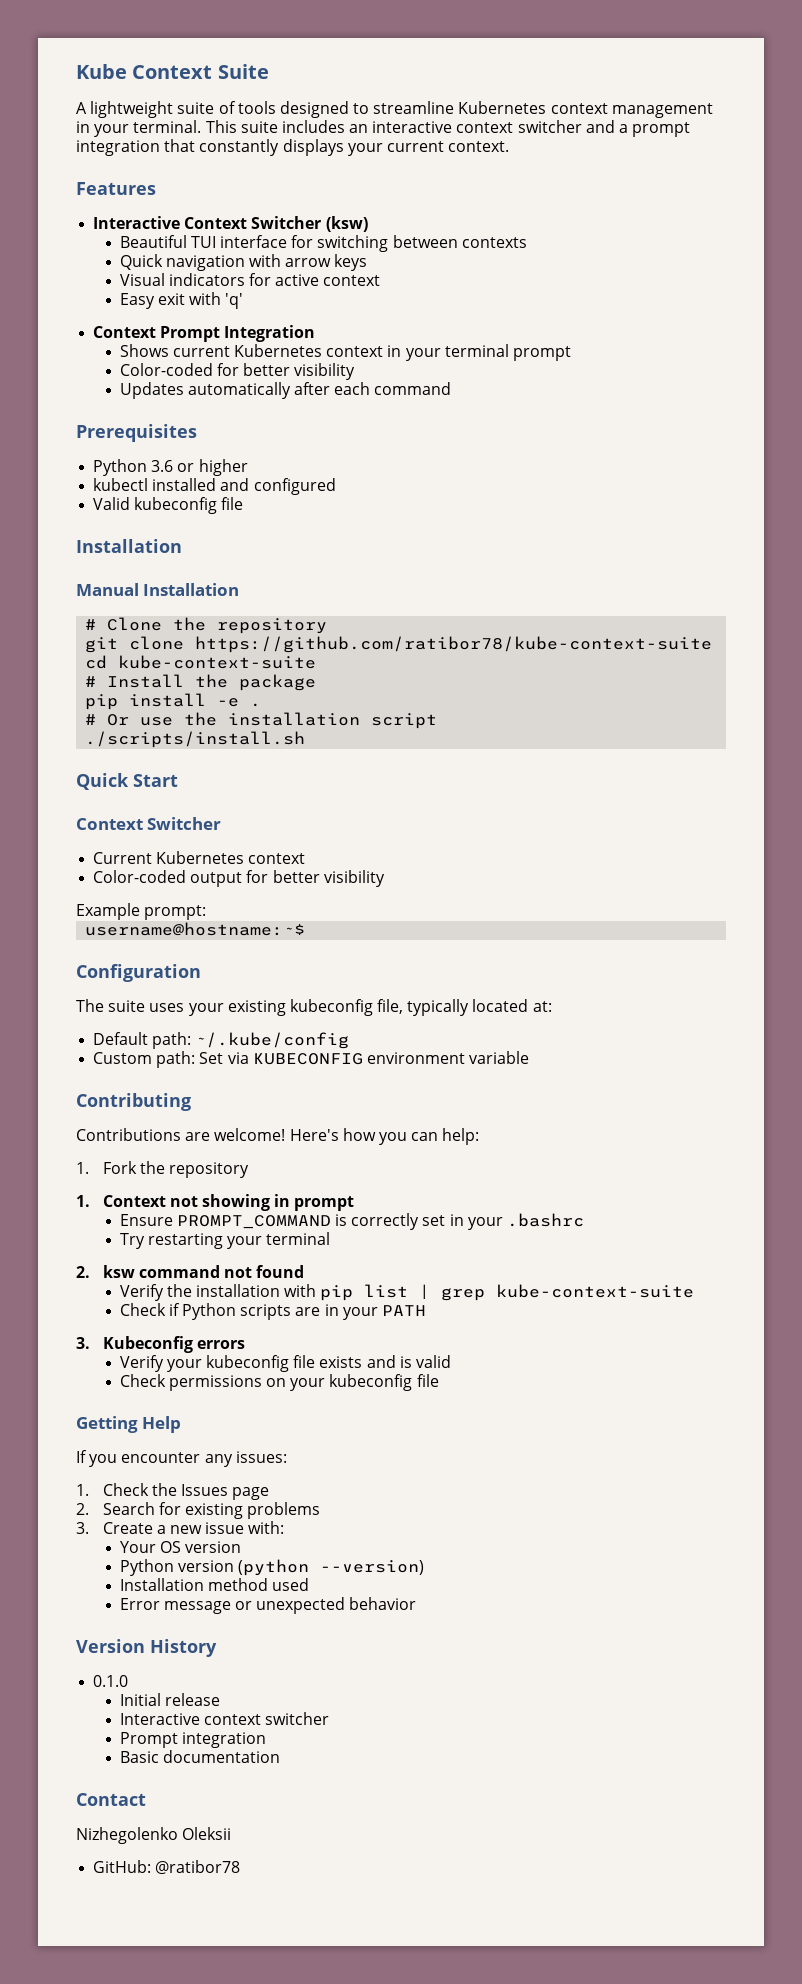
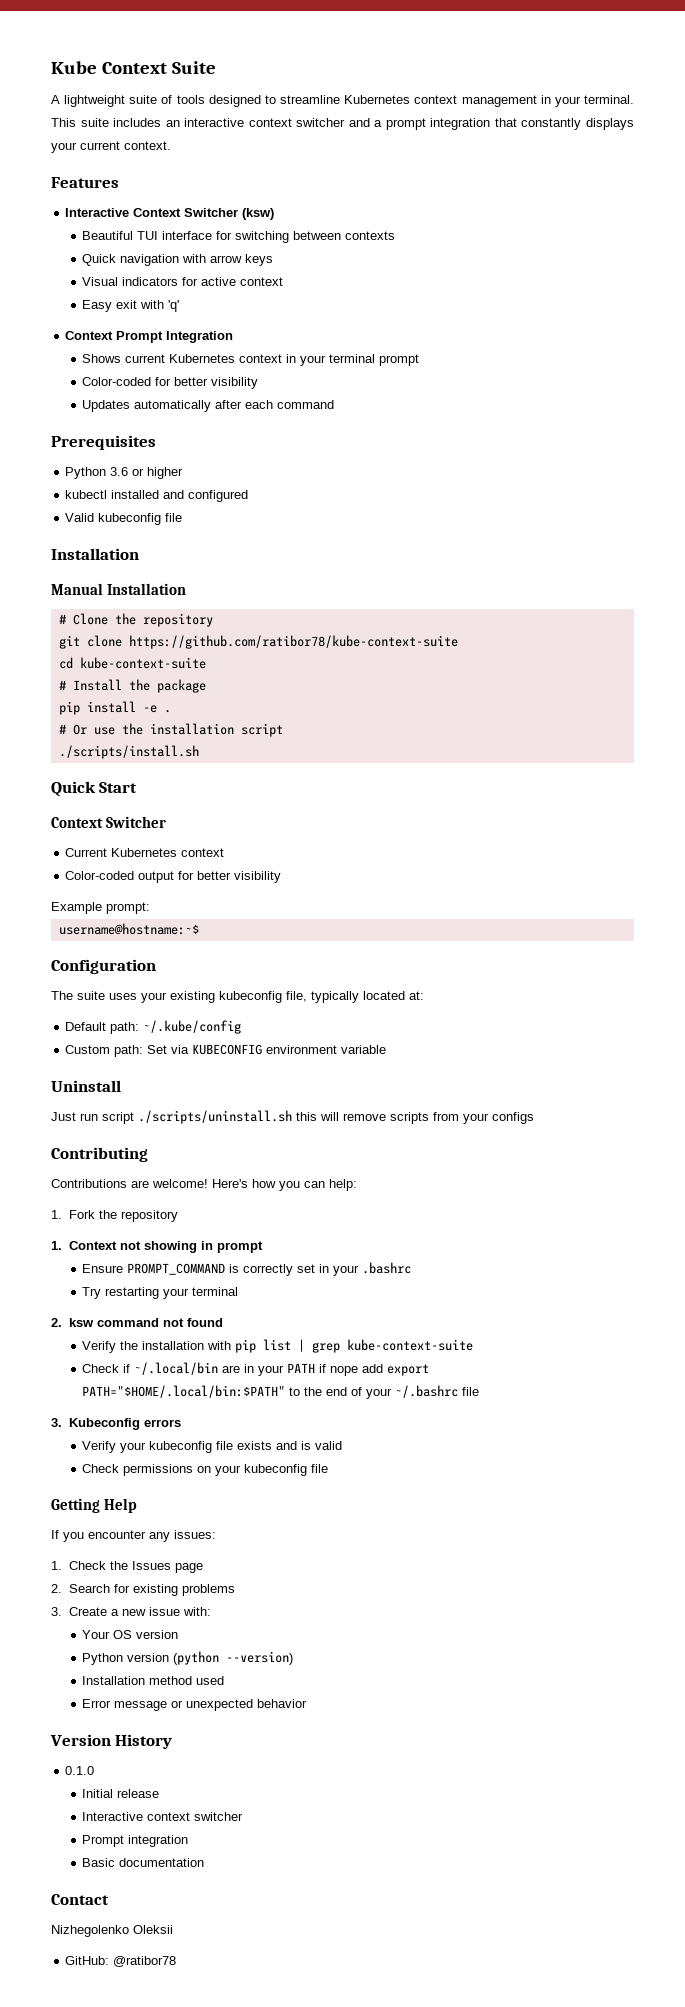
+ Uninstall
+ Just run script ./scripts/uninstall.sh this will remove scripts from your configs
- Check if Python scripts are in your PATH
+ Check if ~/.local/bin are in your PATH if nope add export PATH="$HOME/.local/bin:$PATH" to the end of your ~/.bashrc file

